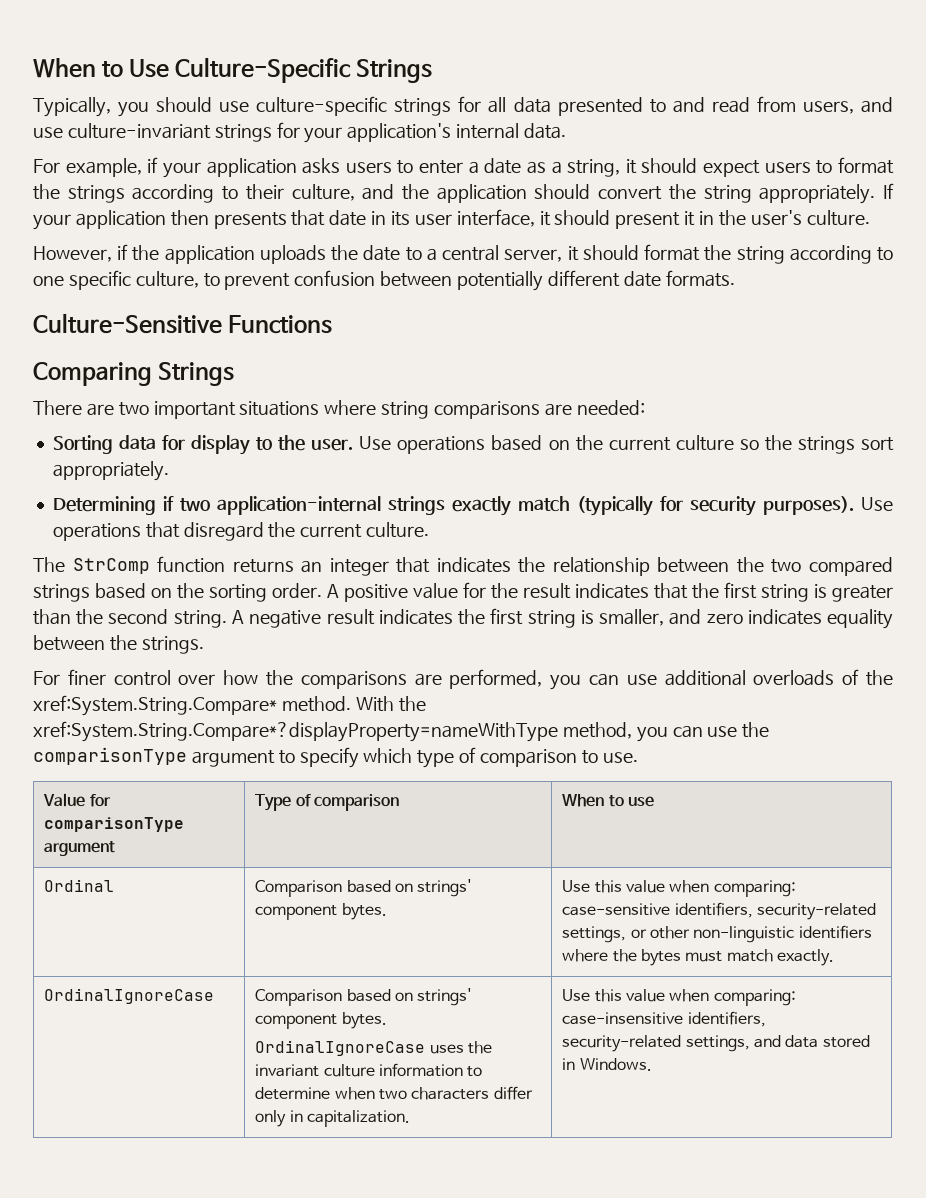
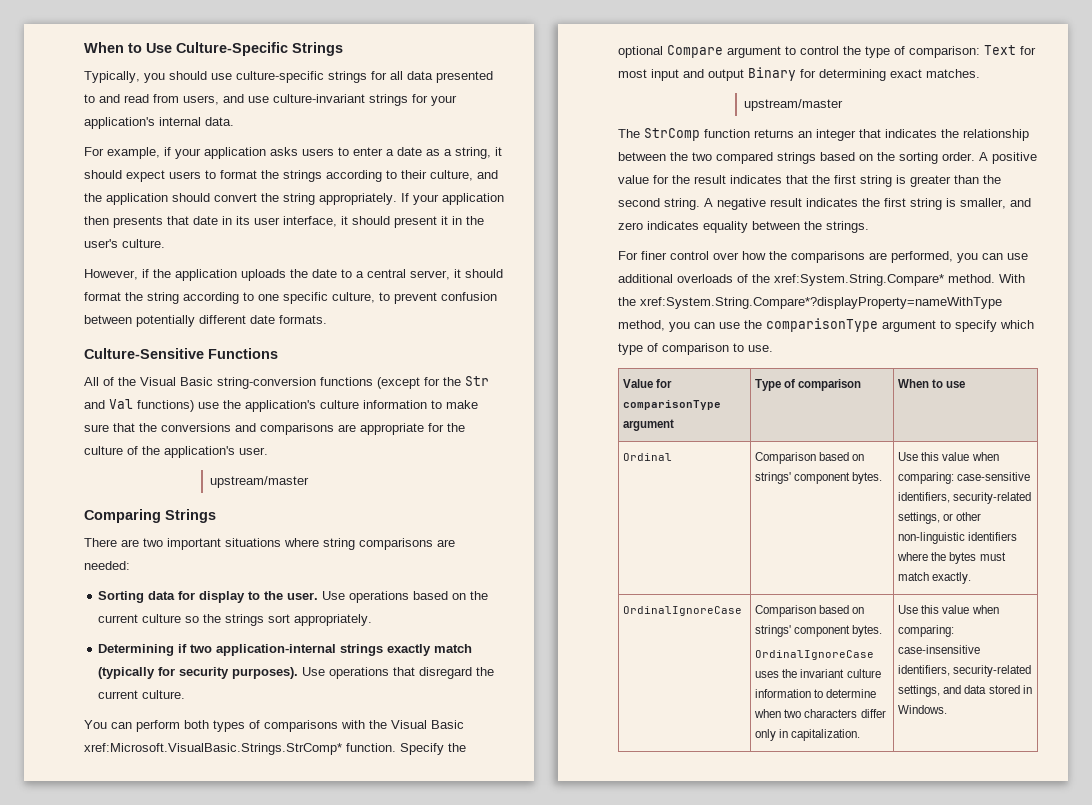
+ All of the Visual Basic string-conversion functions (except for the Str and Val functions) use the application's culture information to make sure that the conversions and comparisons are appropriate for the culture of the application's user.
+ upstream/master
+ You can perform both types of comparisons with the Visual Basic xref:Microsoft.VisualBasic.Strings.StrComp* function. Specify the optional Compare argument to control the type of comparison: Text for most input and output Binary for determining exact matches.
+ upstream/master

